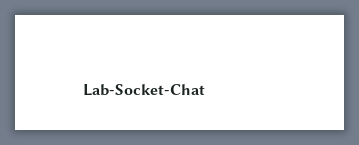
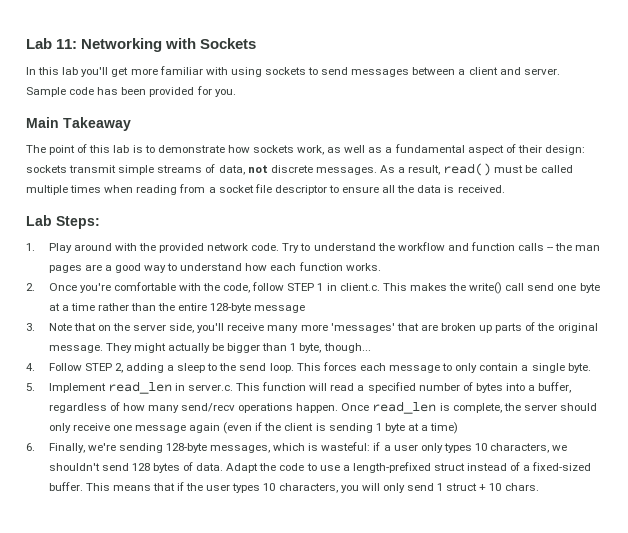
- Lab-Socket-Chat
+ Lab 11: Networking with Sockets
+ In this lab you'll get more familiar with using sockets to send messages between a client and server. Sample code has been provided for you.
+ Main Takeaway
+ The point of this lab is to demonstrate how sockets work, as well as a fundamental aspect of their design: sockets transmit simple streams of data, not discrete messages. As a result, read() must be called multiple times when reading from a socket file descriptor to ensure all the data is received.
+ Lab Steps:
+ 1. Play around with the provided network code. Try to understand the workflow and function calls -- the man pages are a good way to understand how each function works.
+ 2. Once you're comfortable with the code, follow STEP 1 in client.c. This makes the write() call send one byte at a time rather than the entire 128-byte message
+ 3. Note that on the server side, you'll receive many more 'messages' that are broken up parts of the original message. They might actually be bigger than 1 byte, though...
+ 4. Follow STEP 2, adding a sleep to the send loop. This forces each message to only contain a single byte.
+ 5. Implement read_len in server.c. This function will read a specified number of bytes into a buffer, regardless of how many send/recv operations happen. Once read_len is complete, the server should only receive one message again (even if the client is sending 1 byte at a time)
+ 6. Finally, we're sending 128-byte messages, which is wasteful: if a user only types 10 characters, we shouldn't send 128 bytes of data. Adapt the code to use a length-prefixed struct instead of a fixed-sized buffer. This means that if the user types 10 characters, you will only send 1 struct + 10 chars.

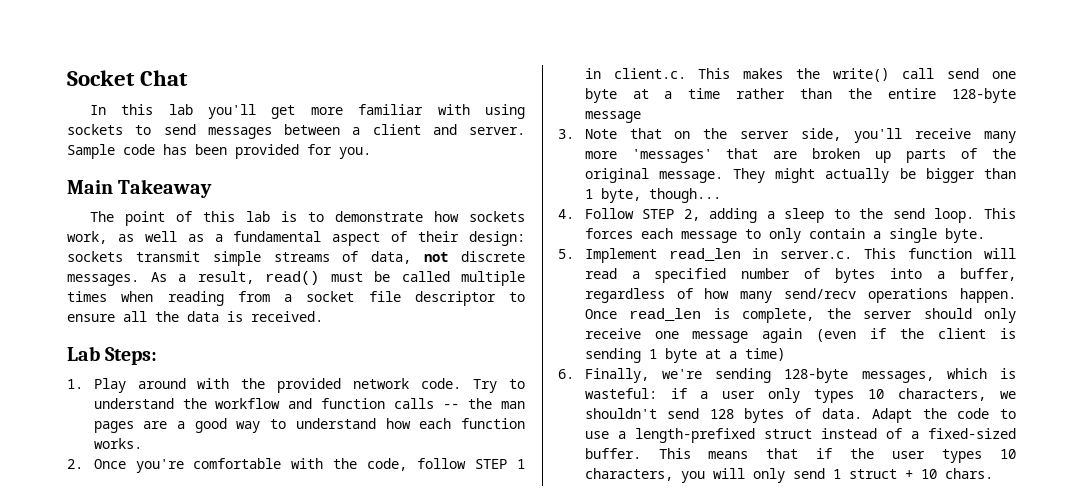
- Lab 11: Networking with Sockets
+ Socket Chat

